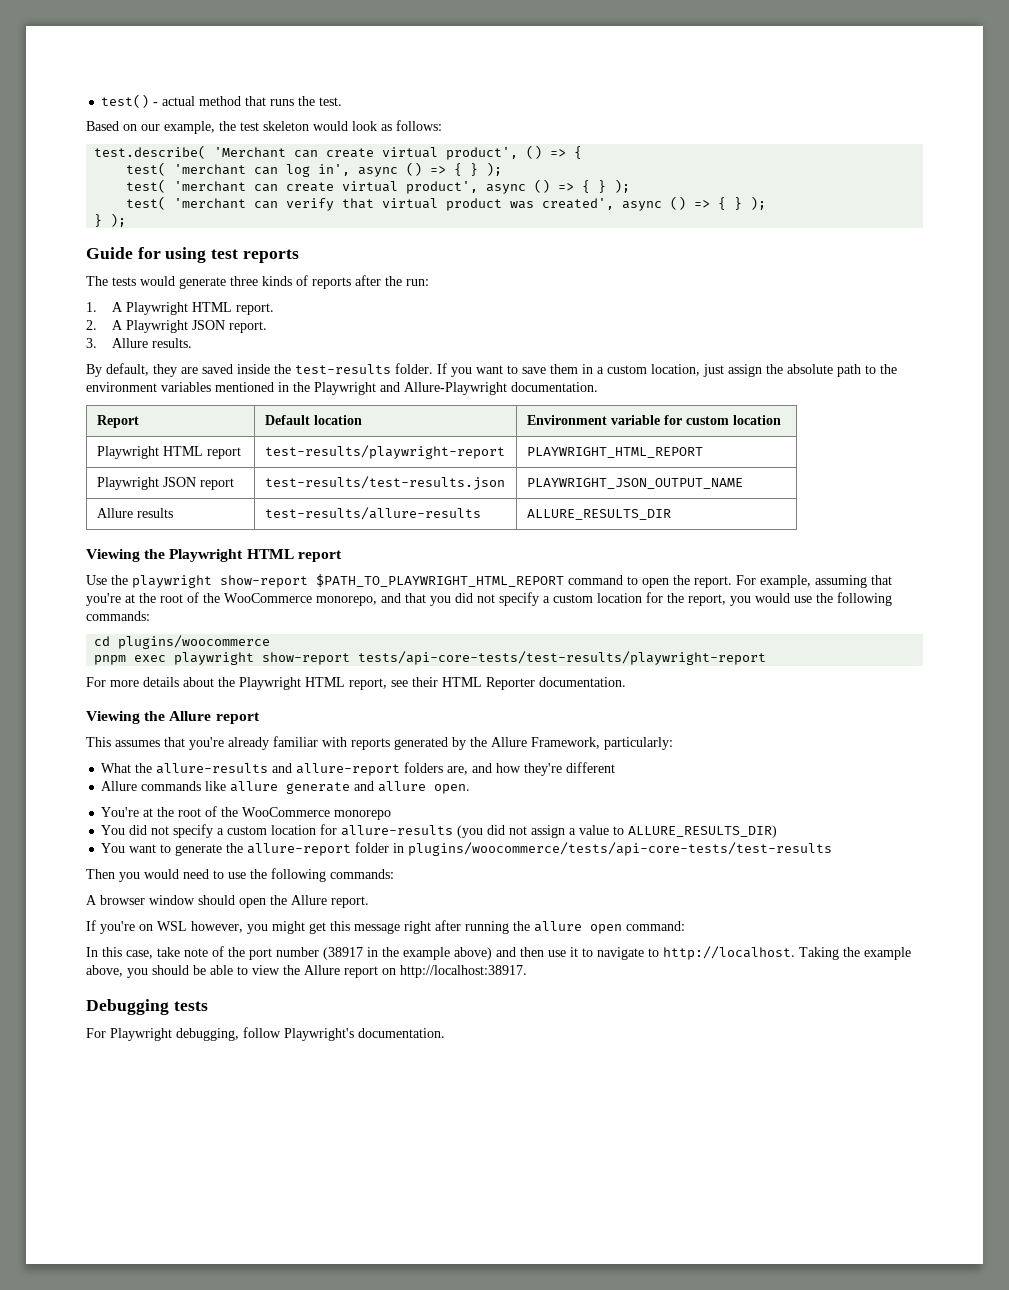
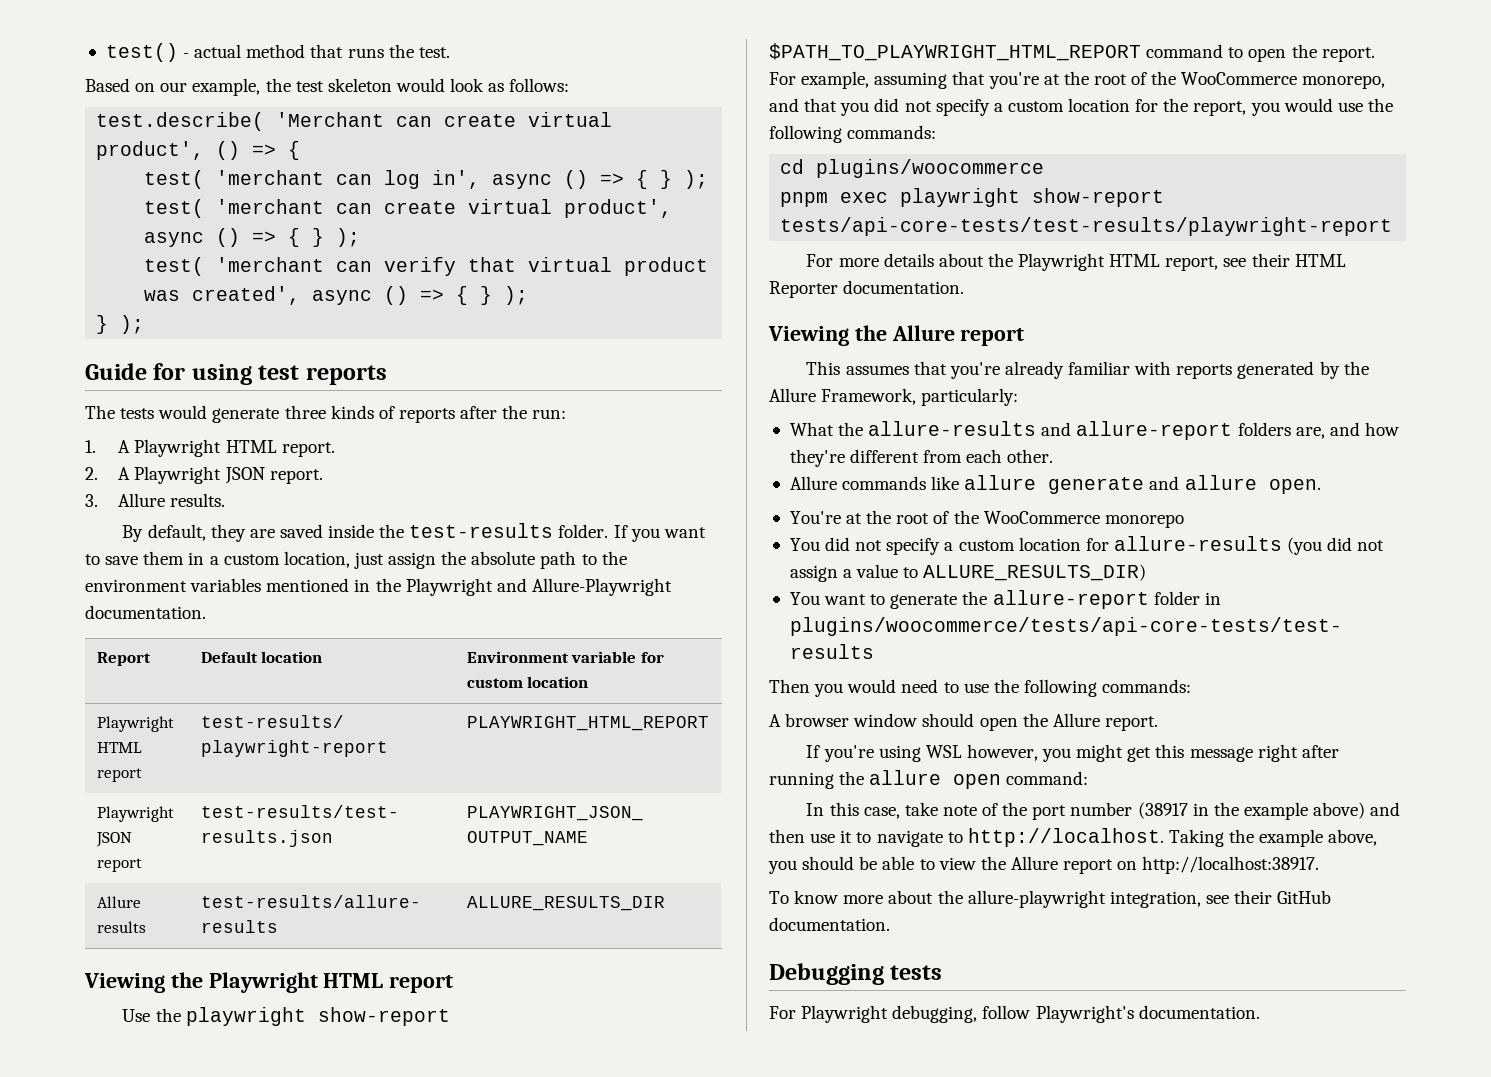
- What the allure-results and allure-report folders are, and how they're different
+ What the allure-results and allure-report folders are, and how they're different from each other.
- If you're on WSL however, you might get this message right after running the allure open command:
+ If you're using WSL however, you might get this message right after running the allure open command:
+ To know more about the allure-playwright integration, see their GitHub documentation.

